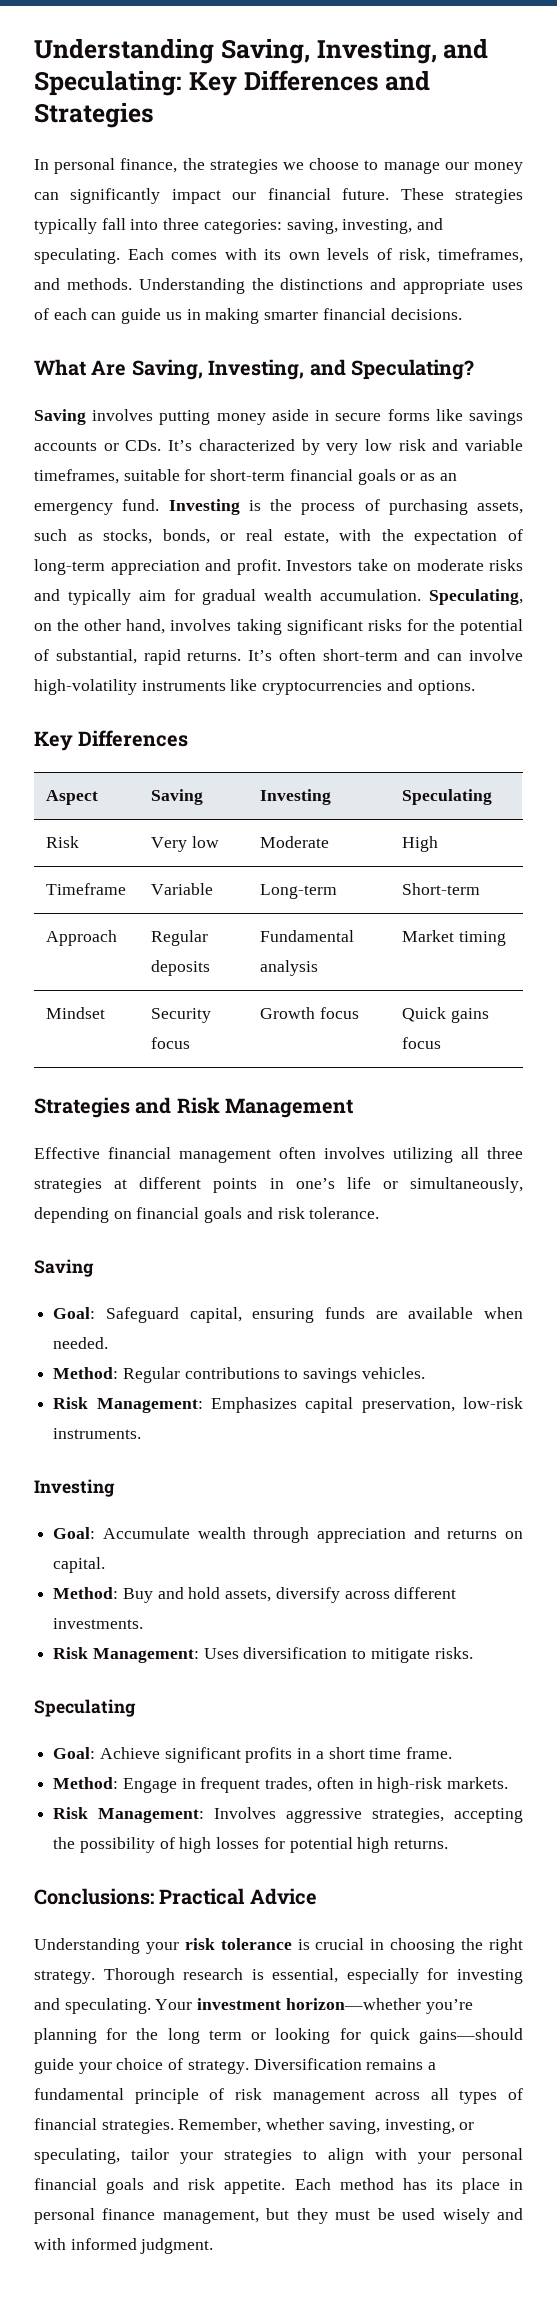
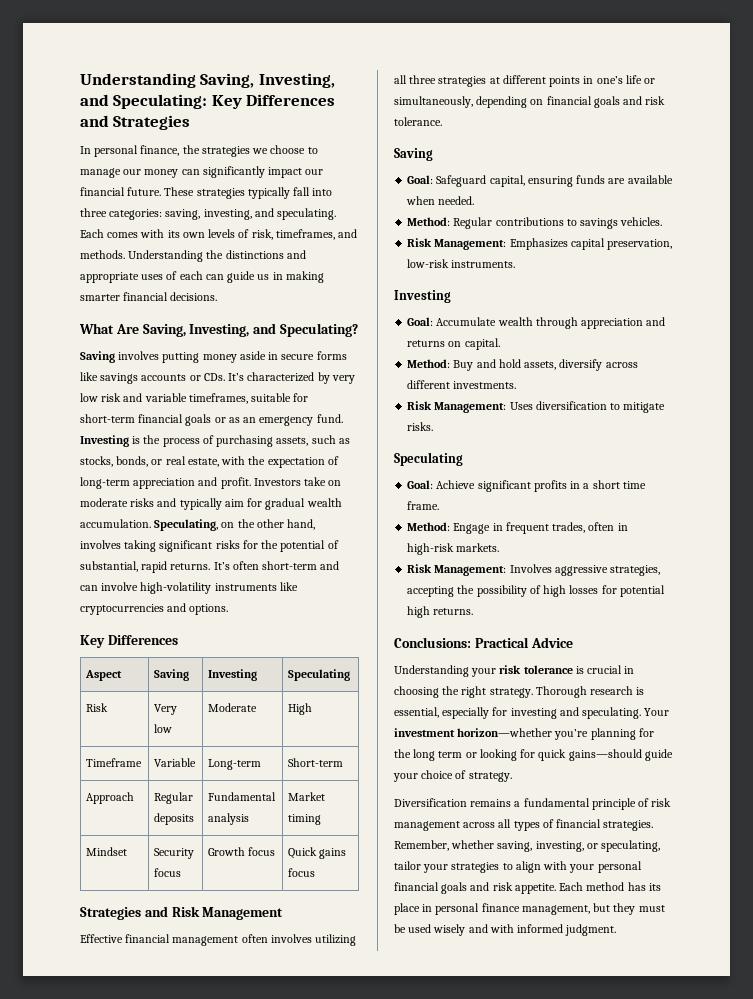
- Your investment horizon—whether you’re planning for the long term or looking for quick gains—should guide your choice of strategy. Diversification remains a fundamental principle of risk management across all types of financial strategies.
+ Your investment horizon—whether you’re planning for the long term or looking for quick gains—should guide your choice of strategy.
+ Diversification remains a fundamental principle of risk management across all types of financial strategies.

